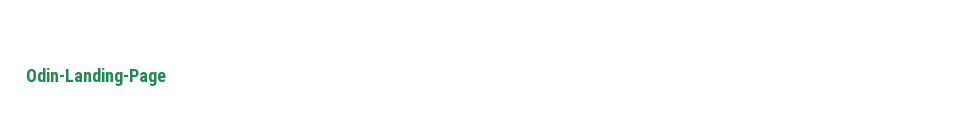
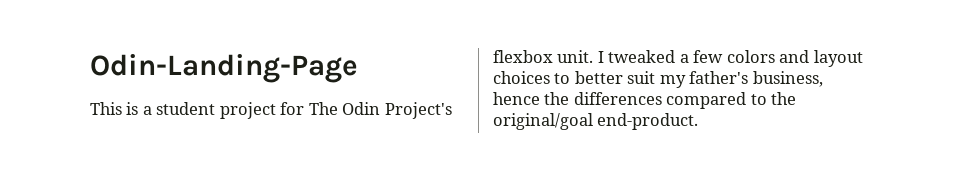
+ This is a student project for The Odin Project's flexbox unit. I tweaked a few colors and layout choices to better suit my father's business, hence the differences compared to the original/goal end-product.

